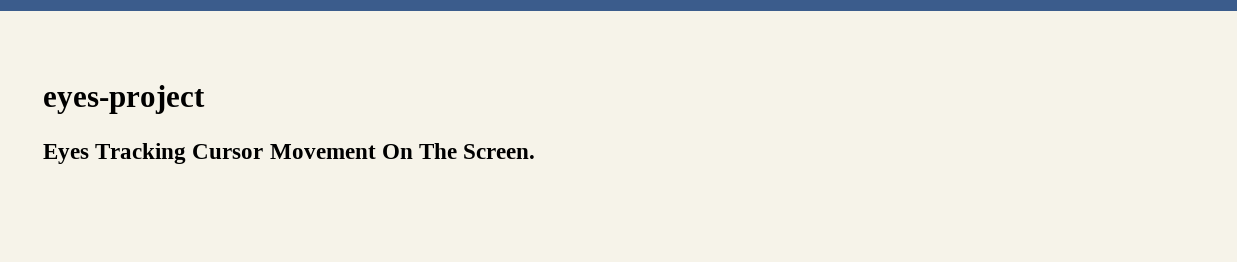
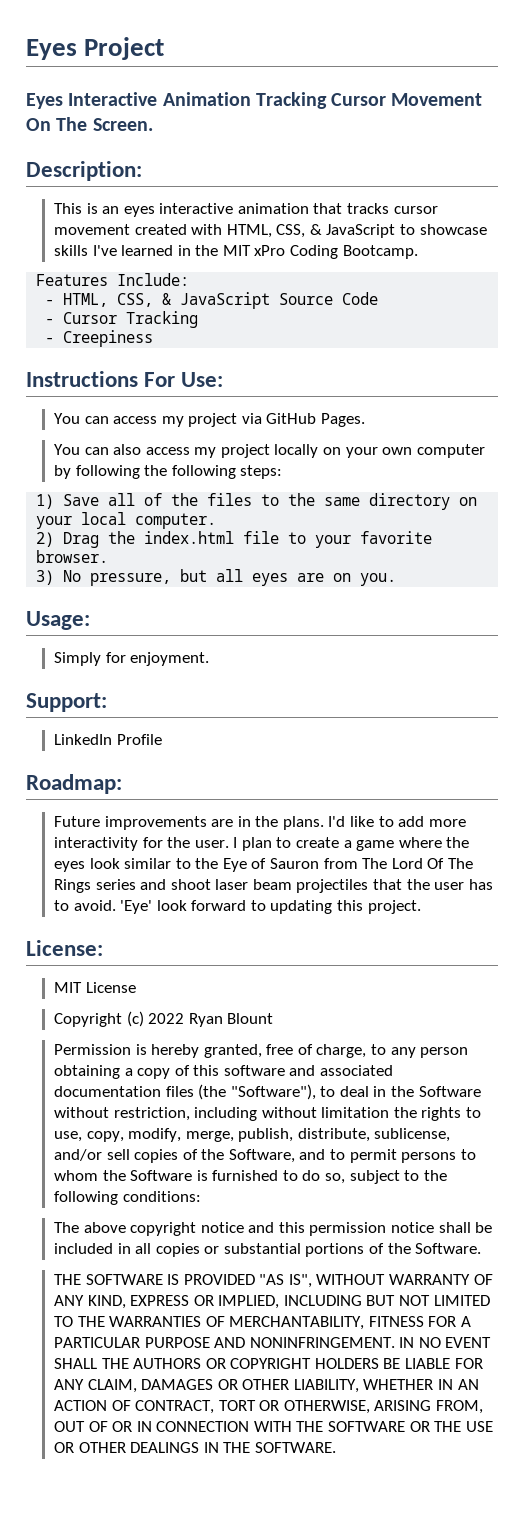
- eyes-project
- Eyes Tracking Cursor Movement On The Screen.
+ Eyes Project
+ Eyes Interactive Animation Tracking Cursor Movement On The Screen.
+ Description:
+ This is an eyes interactive animation that tracks cursor movement created with HTML, CSS, & JavaScript to showcase skills I've learned in the MIT xPro Coding Bootcamp.
+ Features Include:
+ - HTML, CSS, & JavaScript Source Code
+ - Cursor Tracking
+ - Creepiness
+ Instructions For Use:
+ You can access my project via GitHub Pages.
+ You can also access my project locally on your own computer by following the following steps:
+ 1) Save all of the files to the same directory on your local computer.
+ 2) Drag the index.html file to your favorite browser.
+ 3) No pressure, but all eyes are on you.
+ Usage:
+ Simply for enjoyment.
+ Support:
+ LinkedIn Profile
+ Roadmap:
+ Future improvements are in the plans. I'd like to add more interactivity for the user. I plan to create a game where the eyes look similar to the Eye of Sauron from The Lord Of The Rings series and shoot laser beam projectiles that the user has to avoid. 'Eye' look forward to updating this project.
+ License:
+ MIT License
+ Copyright (c) 2022 Ryan Blount
+ Permission is hereby granted, free of charge, to any person obtaining a copy of this software and associated documentation files (the "Software"), to deal in the Software without restriction, including without limitation the rights to use, copy, modify, merge, publish, distribute, sublicense, and/or sell copies of the Software, and to permit persons to whom the Software is furnished to do so, subject to the following conditions:
+ The above copyright notice and this permission notice shall be included in all copies or substantial portions of the Software.
+ THE SOFTWARE IS PROVIDED "AS IS", WITHOUT WARRANTY OF ANY KIND, EXPRESS OR IMPLIED, INCLUDING BUT NOT LIMITED TO THE WARRANTIES OF MERCHANTABILITY, FITNESS FOR A PARTICULAR PURPOSE AND NONINFRINGEMENT. IN NO EVENT SHALL THE AUTHORS OR COPYRIGHT HOLDERS BE LIABLE FOR ANY CLAIM, DAMAGES OR OTHER LIABILITY, WHETHER IN AN ACTION OF CONTRACT, TORT OR OTHERWISE, ARISING FROM, OUT OF OR IN CONNECTION WITH THE SOFTWARE OR THE USE OR OTHER DEALINGS IN THE SOFTWARE.

